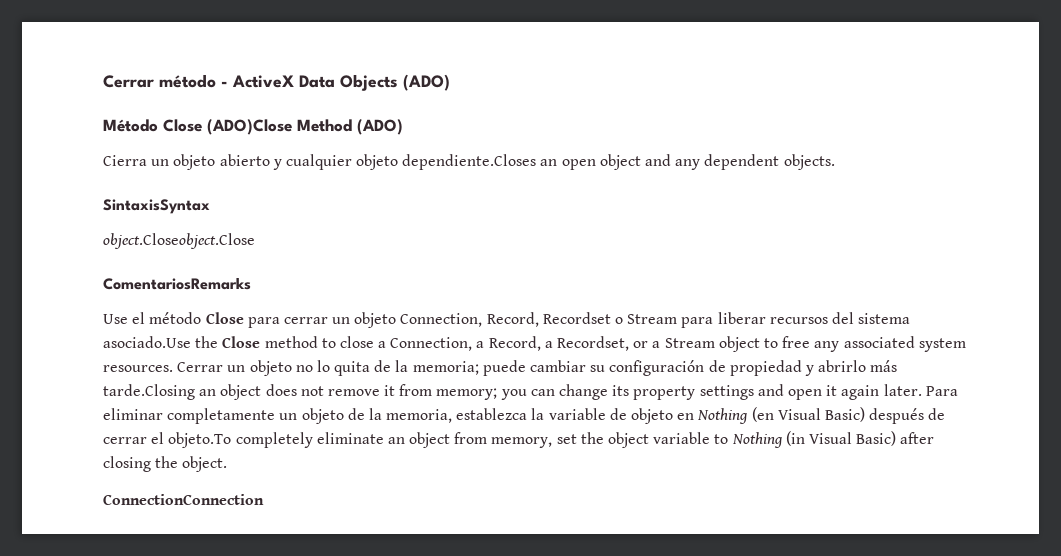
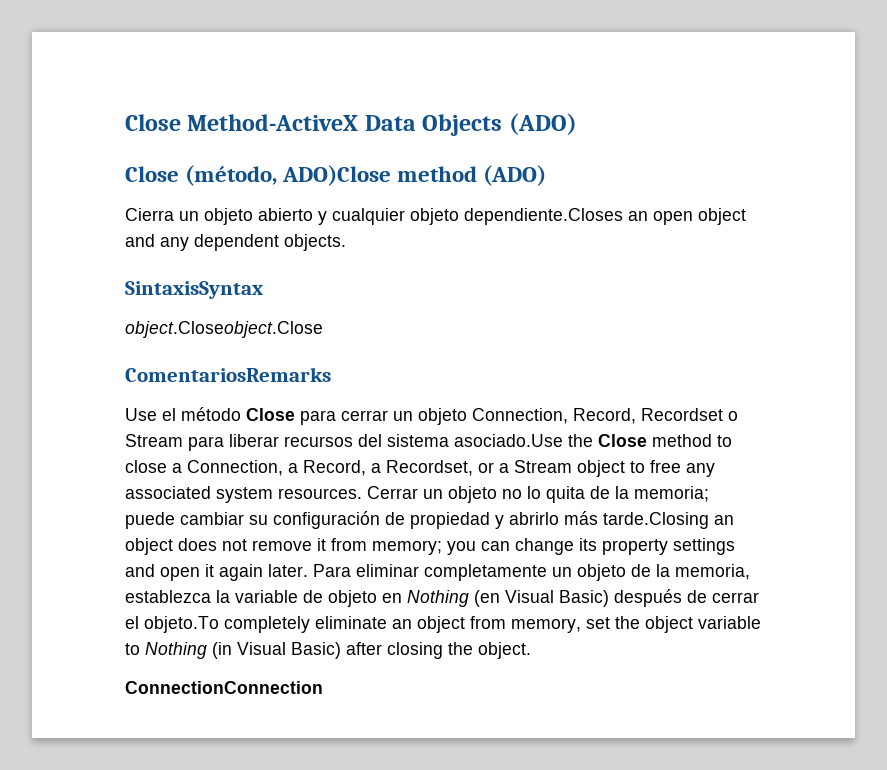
- Cerrar método - ActiveX Data Objects (ADO)
+ Close Method-ActiveX Data Objects (ADO)
- Método Close (ADO)Close Method (ADO)
+ Close (método, ADO)Close method (ADO)

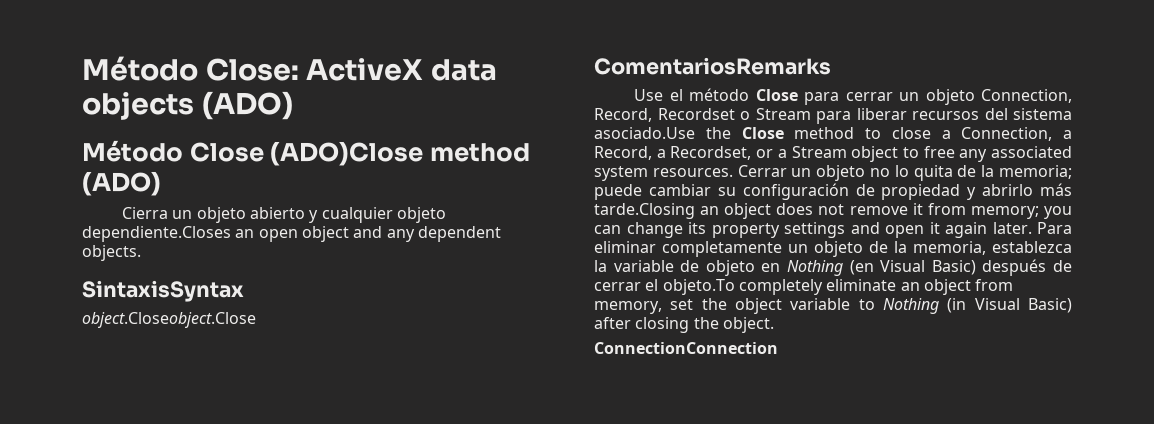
- Close Method-ActiveX Data Objects (ADO)
- Close (método, ADO)Close method (ADO)
+ Método Close: ActiveX data objects (ADO)
+ Método Close (ADO)Close method (ADO)

